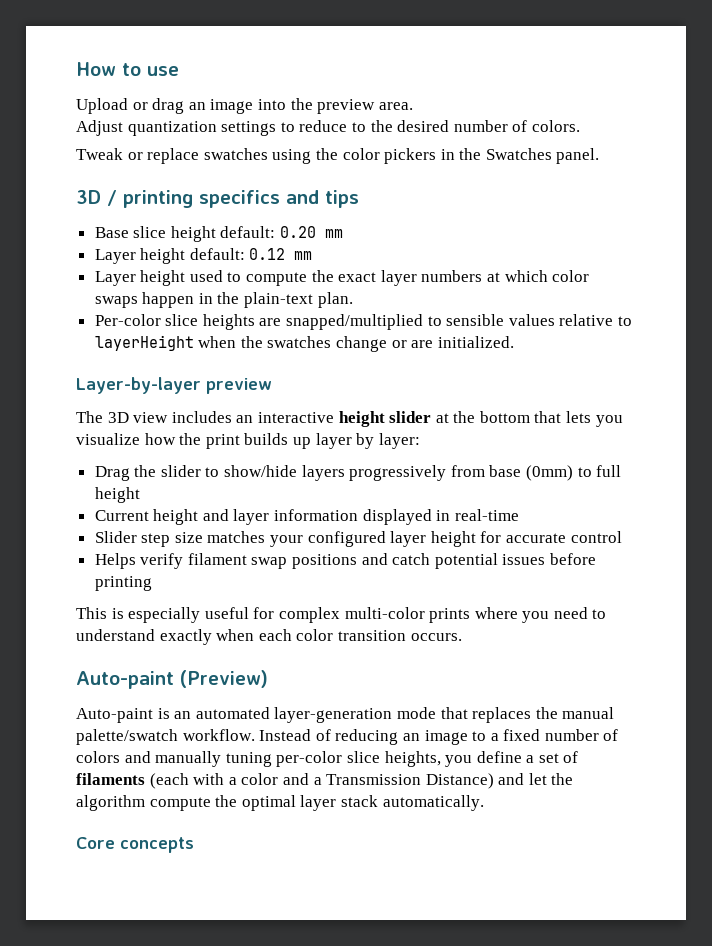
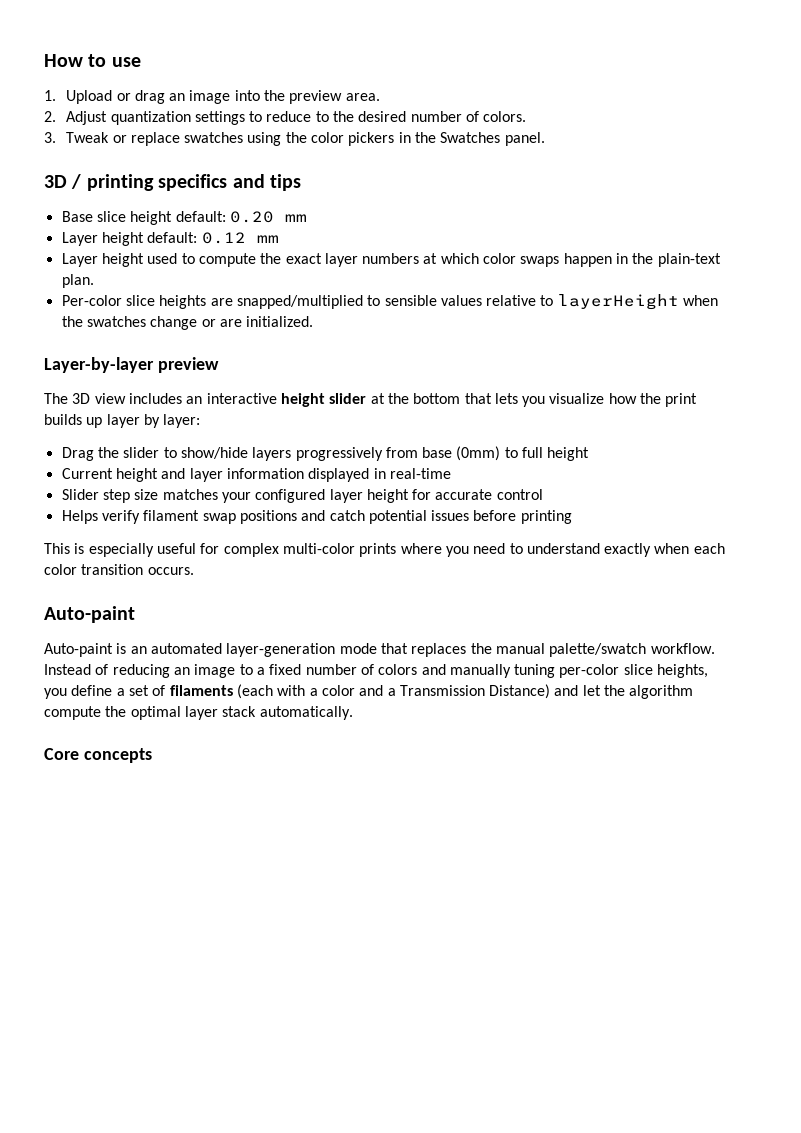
- Upload or drag an image into the preview area.
+ 1. Upload or drag an image into the preview area.
- Adjust quantization settings to reduce to the desired number of colors.
+ 2. Adjust quantization settings to reduce to the desired number of colors.
- Tweak or replace swatches using the color pickers in the Swatches panel.
+ 3. Tweak or replace swatches using the color pickers in the Swatches panel.
  This is especially useful for complex multi-color prints where you need to understand exactly when each color transition occurs.
- Auto-paint (Preview)
+ Auto-paint

